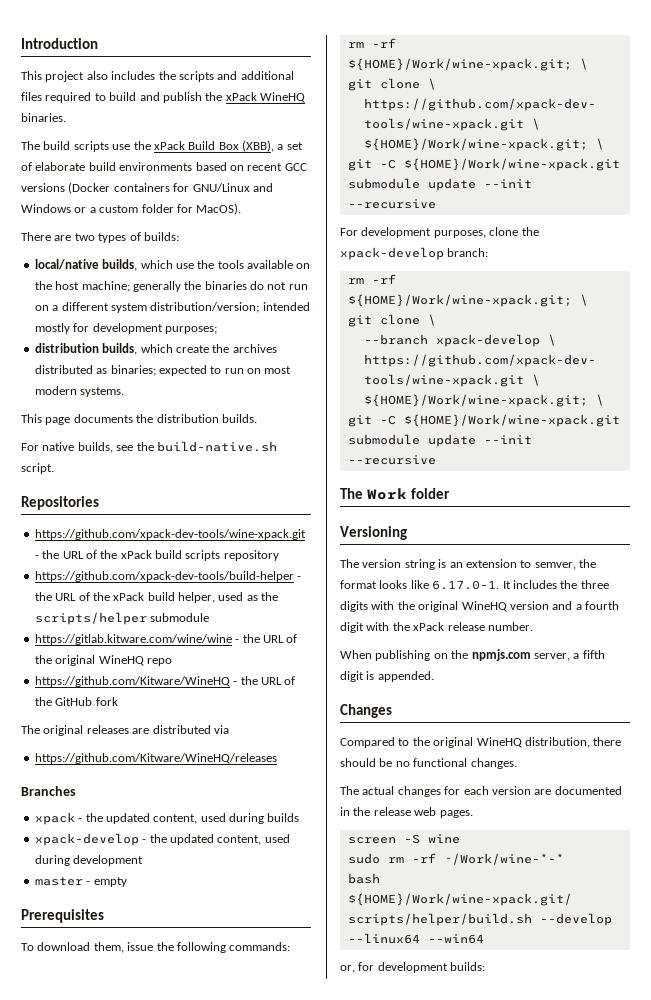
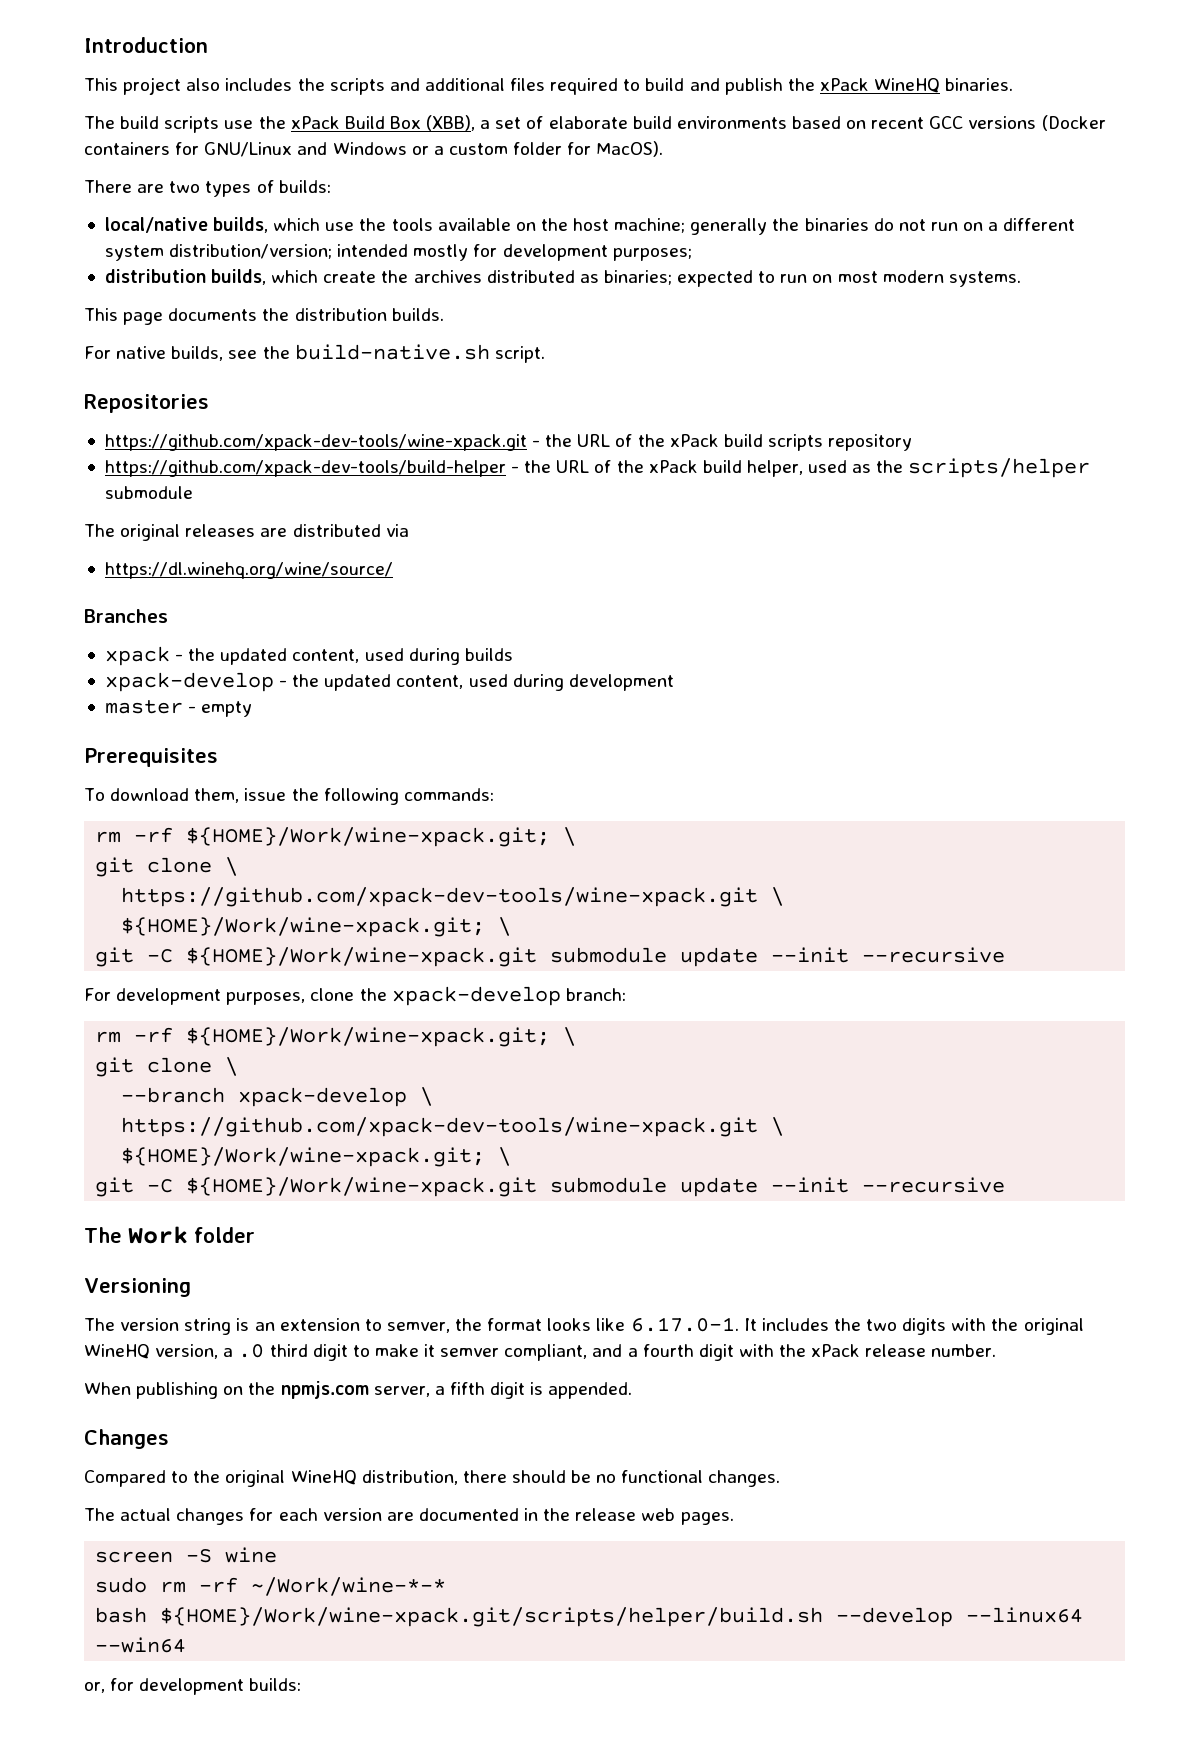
- https://gitlab.kitware.com/wine/wine - the URL of the original WineHQ repo
- https://github.com/Kitware/WineHQ - the URL of the GitHub fork
- https://github.com/Kitware/WineHQ/releases
+ https://dl.winehq.org/wine/source/
- The version string is an extension to semver, the format looks like 6.17.0-1. It includes the three digits with the original WineHQ version and a fourth digit with the xPack release number.
+ The version string is an extension to semver, the format looks like 6.17.0-1. It includes the two digits with the original WineHQ version, a .0 third digit to make it semver compliant, and a fourth digit with the xPack release number.

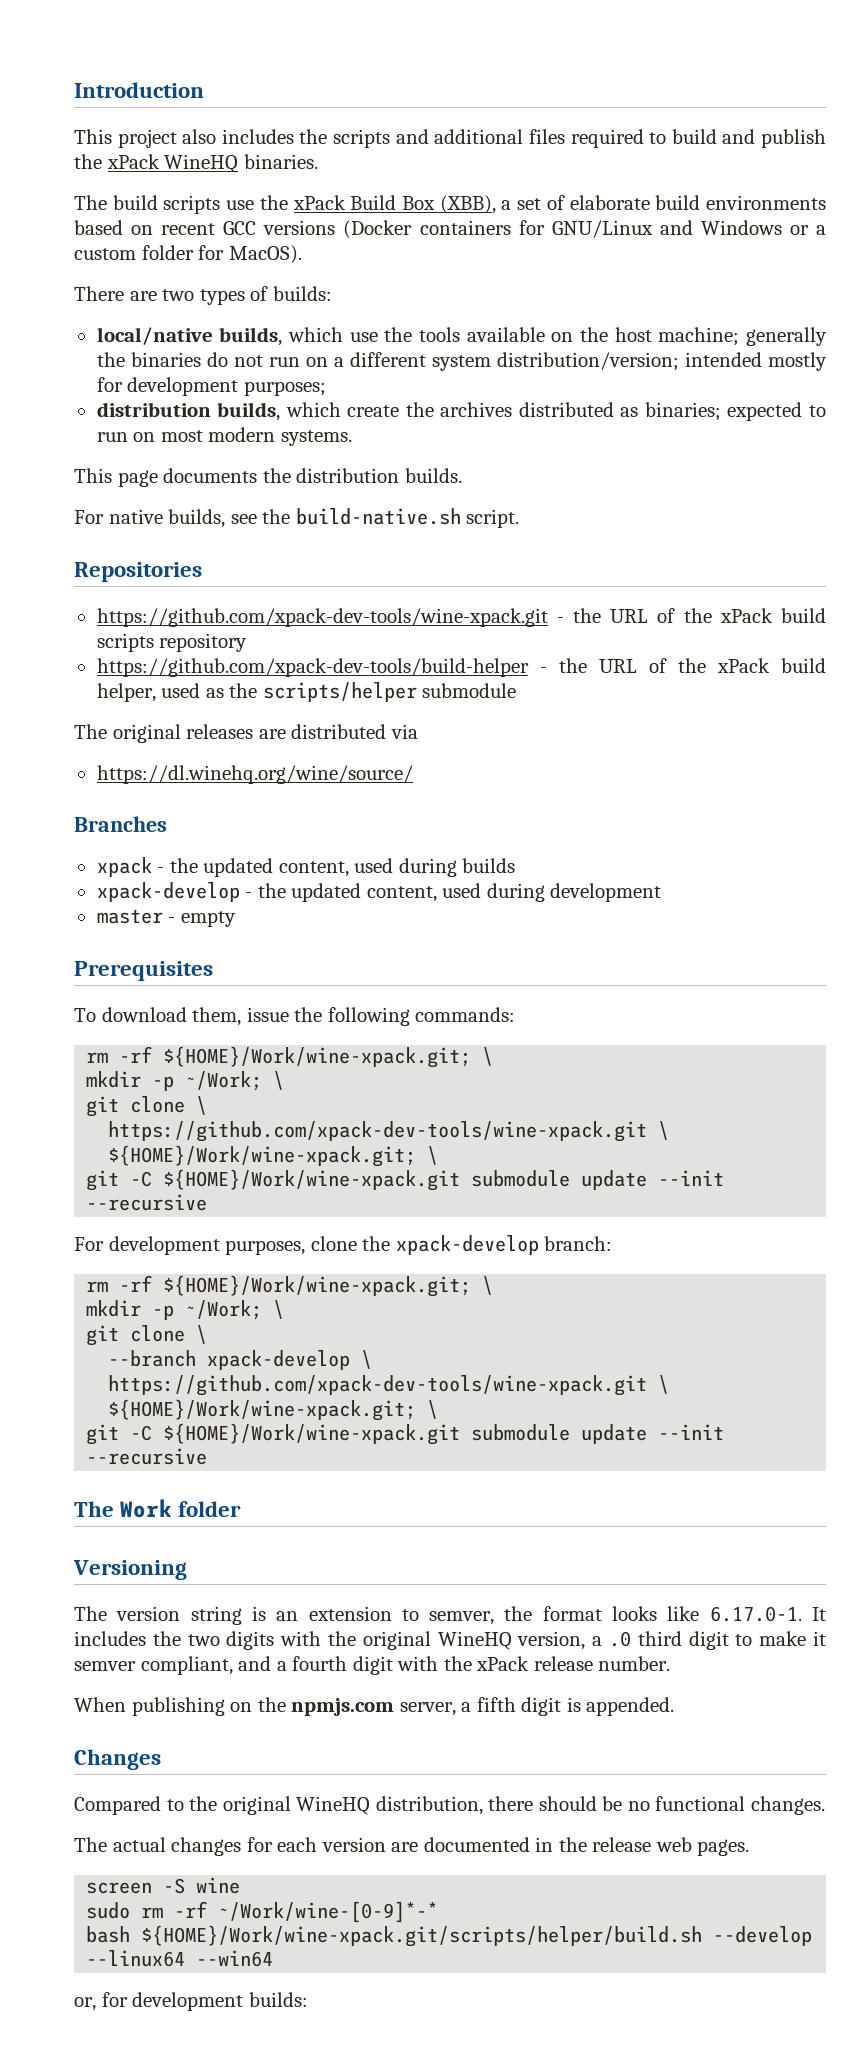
  To download them, issue the following commands:
  rm -rf ${HOME}/Work/wine-xpack.git; \
+ mkdir -p ~/Work; \
  For development purposes, clone the xpack-develop branch:
  rm -rf ${HOME}/Work/wine-xpack.git; \
+ mkdir -p ~/Work; \
- sudo rm -rf ~/Work/wine-*-*
+ sudo rm -rf ~/Work/wine-[0-9]*-*

